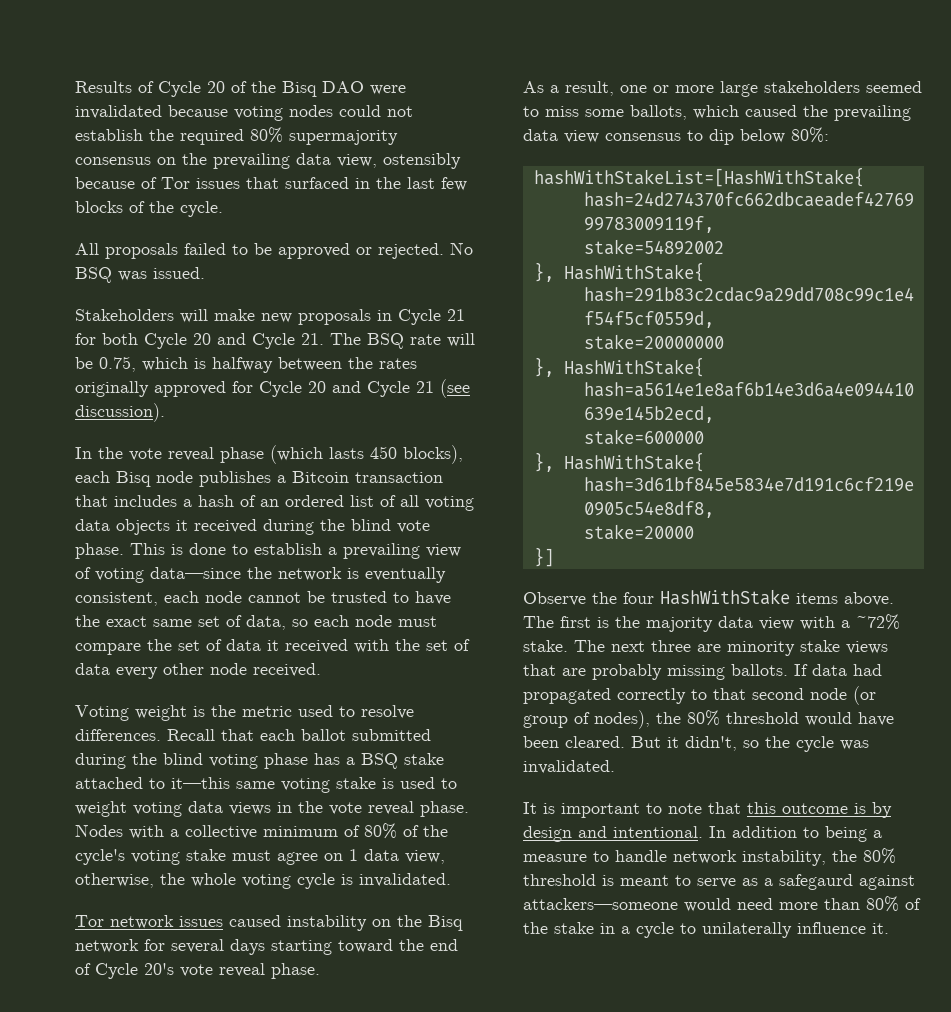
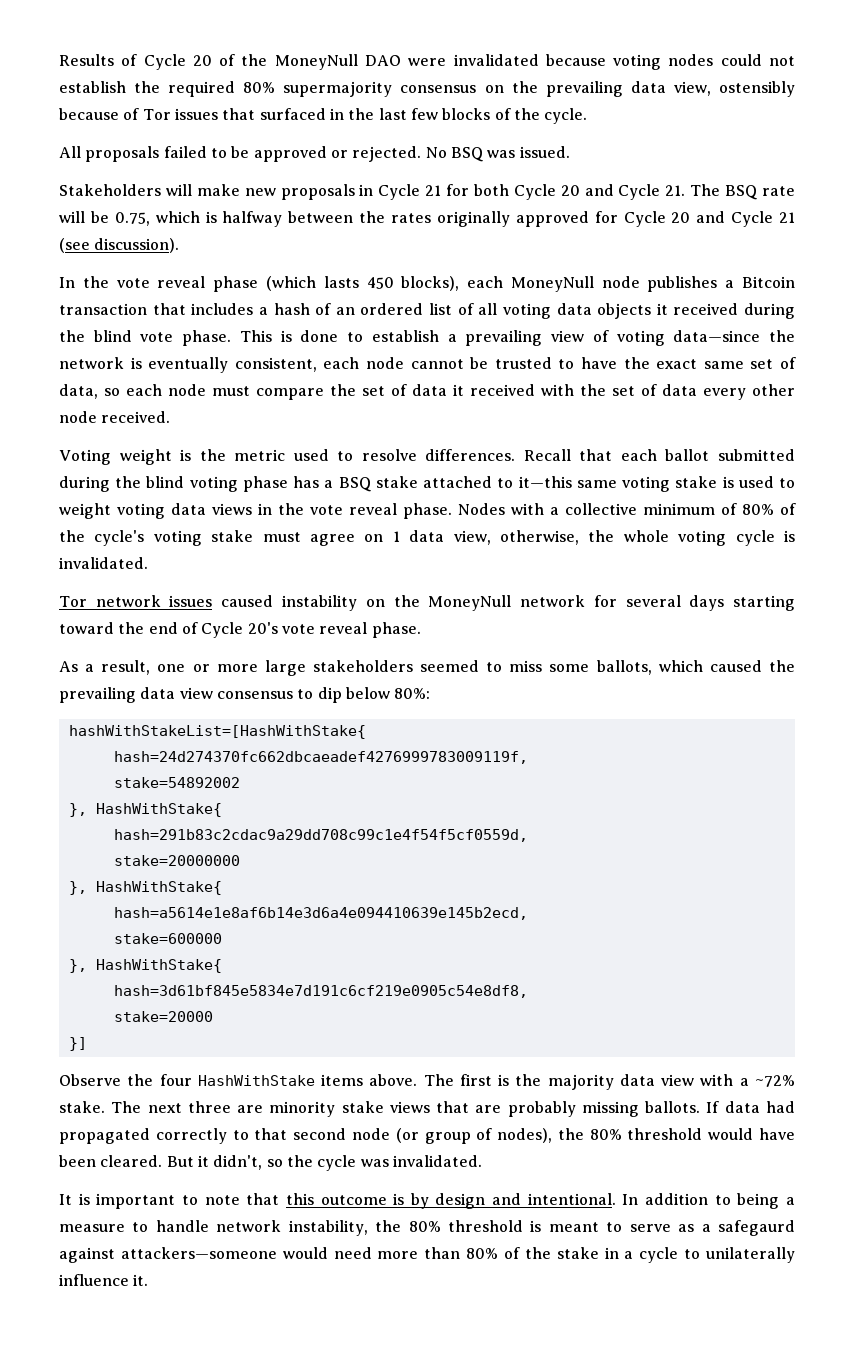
- Results of Cycle 20 of the Bisq DAO were invalidated because voting nodes could not establish the required 80% supermajority consensus on the prevailing data view, ostensibly because of Tor issues that surfaced in the last few blocks of the cycle.
+ Results of Cycle 20 of the MoneyNull DAO were invalidated because voting nodes could not establish the required 80% supermajority consensus on the prevailing data view, ostensibly because of Tor issues that surfaced in the last few blocks of the cycle.
- In the vote reveal phase (which lasts 450 blocks), each Bisq node publishes a Bitcoin transaction that includes a hash of an ordered list of all voting data objects it received during the blind vote phase.
+ In the vote reveal phase (which lasts 450 blocks), each MoneyNull node publishes a Bitcoin transaction that includes a hash of an ordered list of all voting data objects it received during the blind vote phase.
- Tor network issues caused instability on the Bisq network for several days starting toward the end of Cycle 20's vote reveal phase.
+ Tor network issues caused instability on the MoneyNull network for several days starting toward the end of Cycle 20's vote reveal phase.

